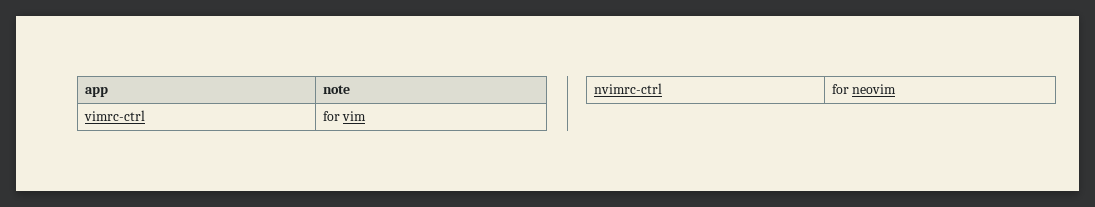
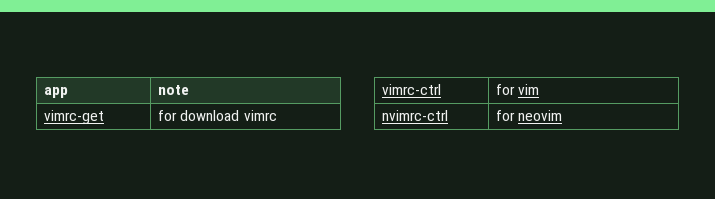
+ vimrc-get | for download vimrc

